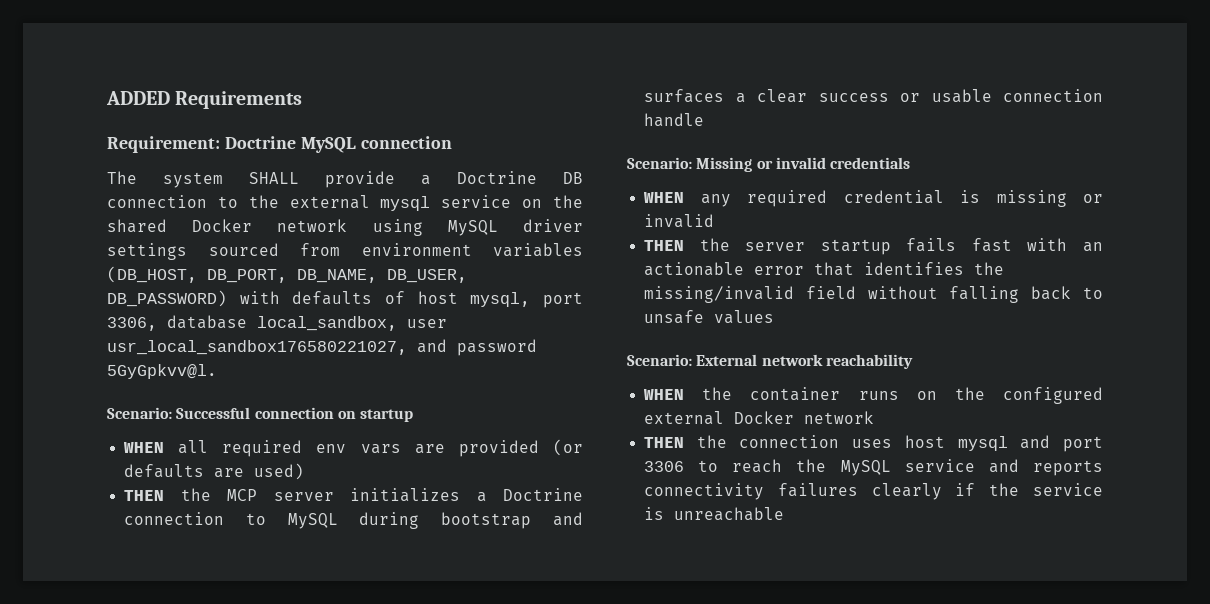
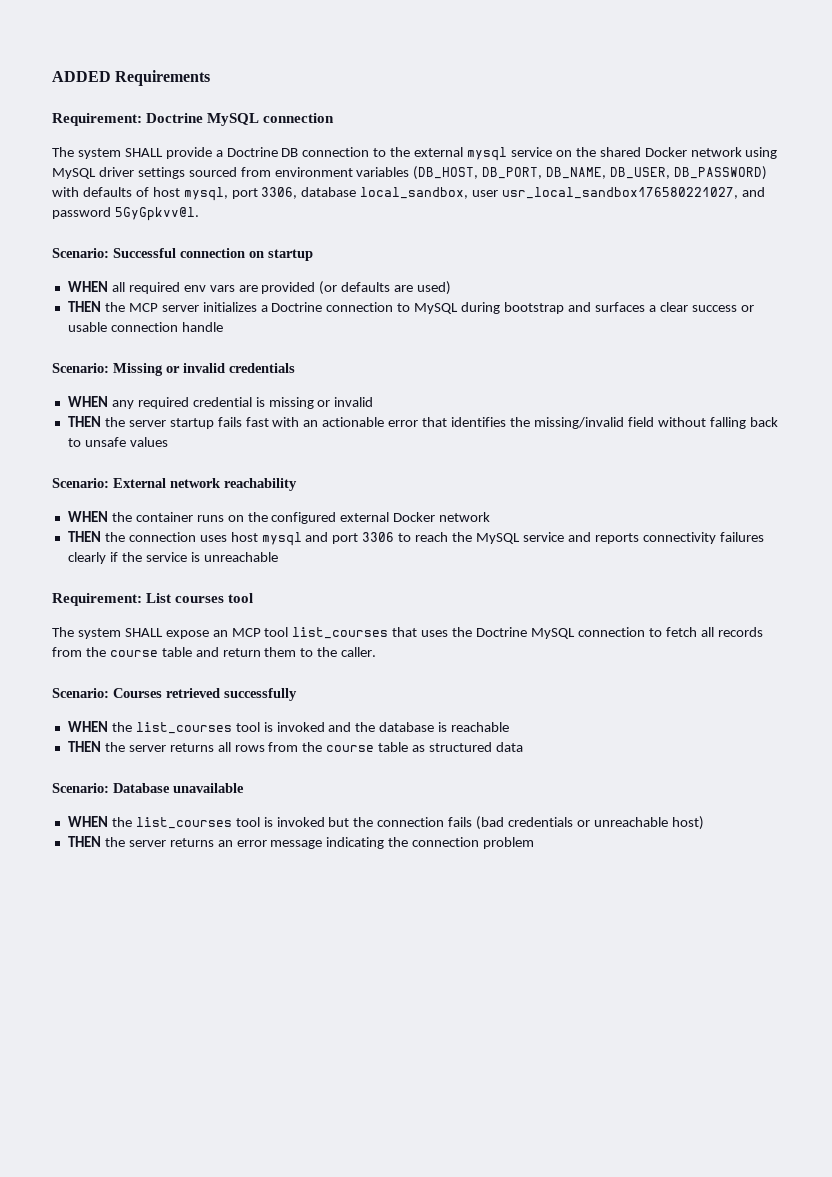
+ Requirement: List courses tool
+ The system SHALL expose an MCP tool list_courses that uses the Doctrine MySQL connection to fetch all records from the course table and return them to the caller.
+ Scenario: Courses retrieved successfully
+ WHEN the list_courses tool is invoked and the database is reachable
+ THEN the server returns all rows from the course table as structured data
+ Scenario: Database unavailable
+ WHEN the list_courses tool is invoked but the connection fails (bad credentials or unreachable host)
+ THEN the server returns an error message indicating the connection problem

